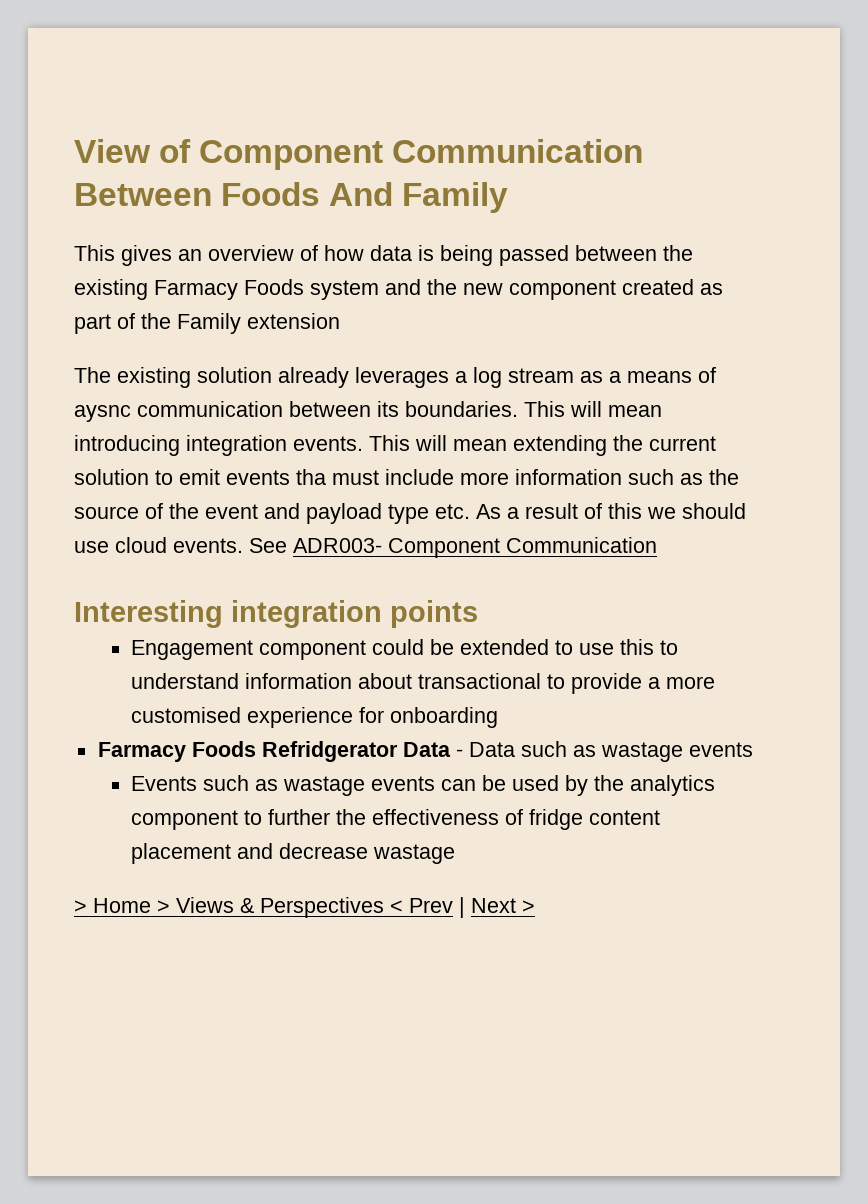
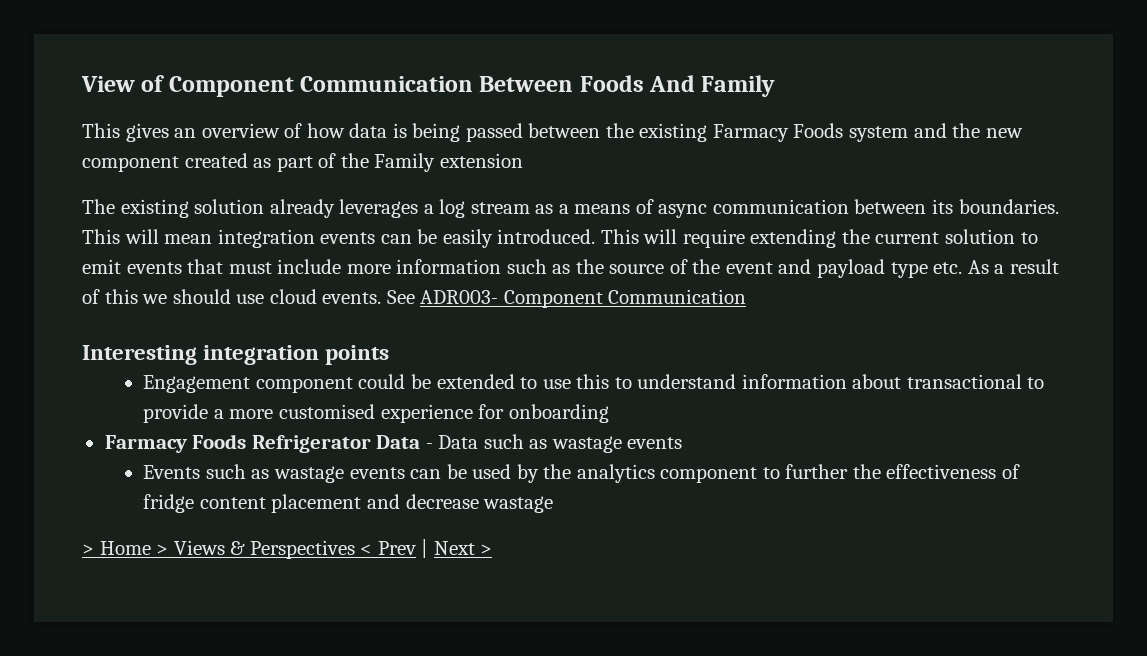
- The existing solution already leverages a log stream as a means of aysnc communication between its boundaries.
+ The existing solution already leverages a log stream as a means of async communication between its boundaries.
- This will mean introducing integration events. This will mean extending the current solution to emit events tha must include more information such as the source of the event and payload type etc. As a result of this we should use cloud events.
+ This will mean integration events can be easily introduced. This will require extending the current solution to emit events that must include more information such as the source of the event and payload type etc. As a result of this we should use cloud events.
- Farmacy Foods Refridgerator Data - Data such as wastage events
+ Farmacy Foods Refrigerator Data - Data such as wastage events

